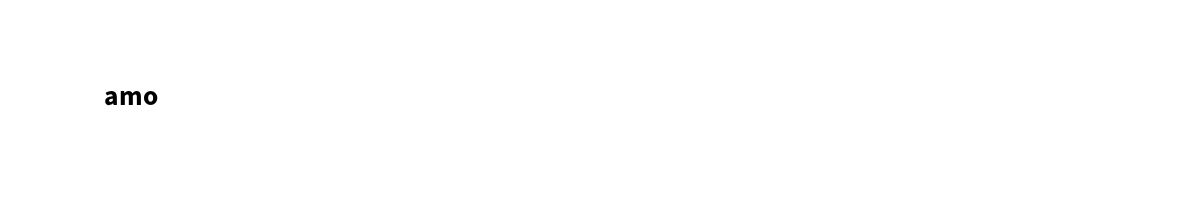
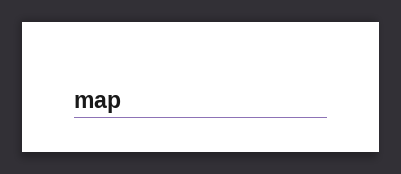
- amo
+ map

